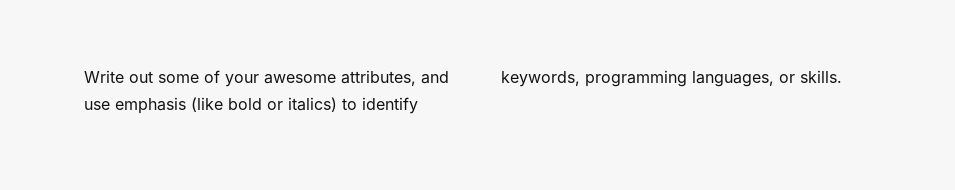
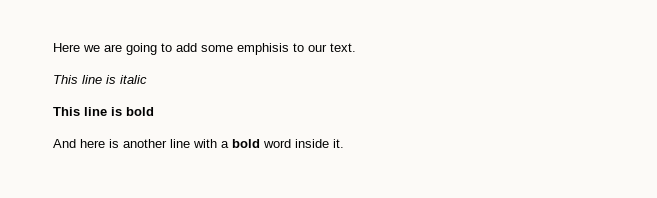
- Write out some of your awesome attributes, and use emphasis (like bold or italics) to identify keywords, programming languages, or skills.
+ Here we are going to add some emphisis to our text.
+ This line is italic
+ This line is bold
+ And here is another line with a bold word inside it.

